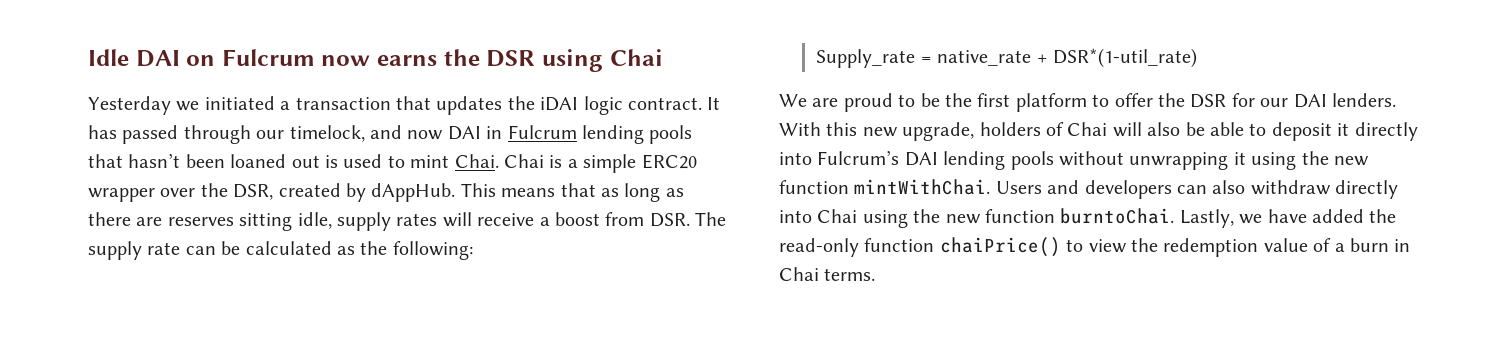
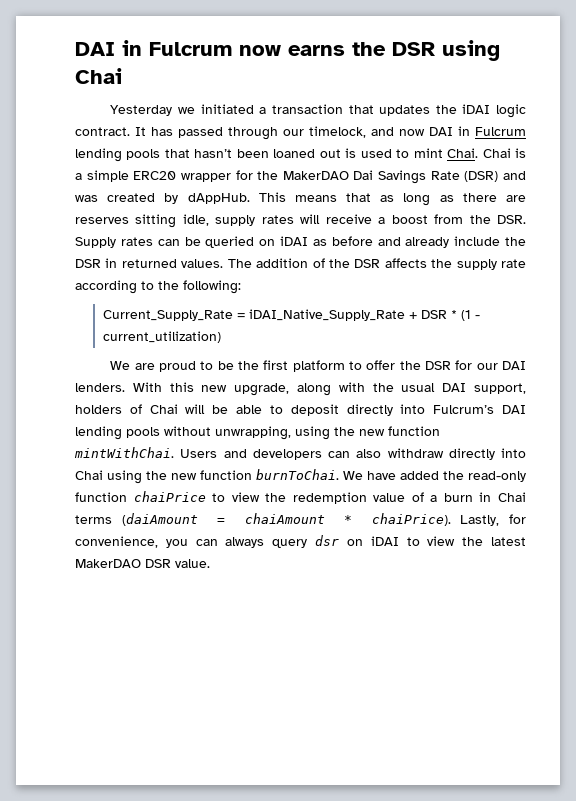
- Idle DAI on Fulcrum now earns the DSR using Chai
+ DAI in Fulcrum now earns the DSR using Chai
- Chai is a simple ERC20 wrapper over the DSR, created by dAppHub.
+ Chai is a simple ERC20 wrapper for the MakerDAO Dai Savings Rate (DSR) and was created by dAppHub.
- This means that as long as there are reserves sitting idle, supply rates will receive a boost from DSR. The supply rate can be calculated as the following:
- Supply_rate = native_rate + DSR*(1-util_rate)
+ This means that as long as there are reserves sitting idle, supply rates will receive a boost from the DSR. Supply rates can be queried on iDAI as before and already include the DSR in returned values. The addition of the DSR affects the supply rate according to the following:
+ Current_Supply_Rate = iDAI_Native_Supply_Rate + DSR * (1 - current_utilization)
- With this new upgrade, holders of Chai will also be able to deposit it directly into Fulcrum’s DAI lending pools without unwrapping it using the new function mintWithChai.
+ With this new upgrade, along with the usual DAI support, holders of Chai will be able to deposit directly into Fulcrum’s DAI lending pools without unwrapping, using the new function mintWithChai.
- Users and developers can also withdraw directly into Chai using the new function burntoChai. Lastly, we have added the read-only function chaiPrice() to view the redemption value of a burn in Chai terms.
+ Users and developers can also withdraw directly into Chai using the new function burnToChai. We have added the read-only function chaiPrice to view the redemption value of a burn in Chai terms (daiAmount = chaiAmount * chaiPrice). Lastly, for convenience, you can always query dsr on iDAI to view the latest MakerDAO DSR value.

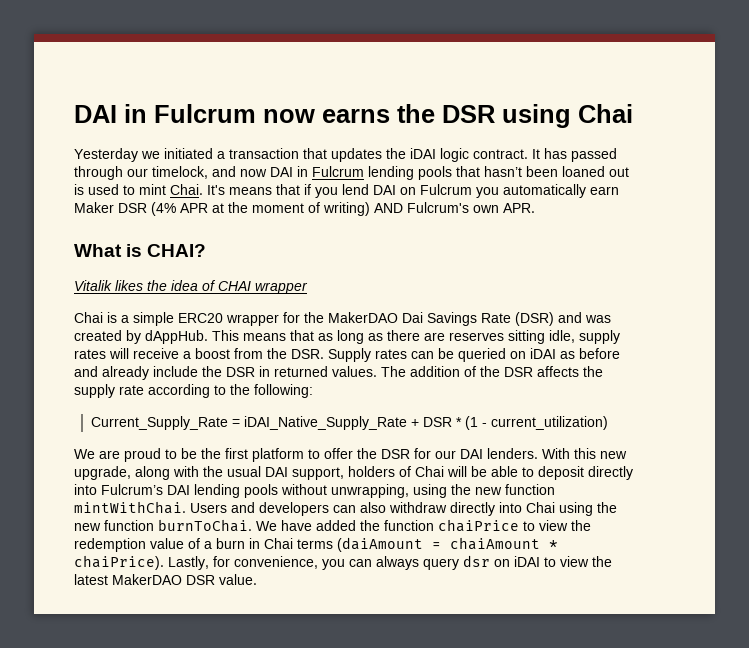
- It has passed through our timelock, and now DAI in Fulcrum lending pools that hasn’t been loaned out is used to mint Chai. Chai is a simple ERC20 wrapper for the MakerDAO Dai Savings Rate (DSR) and was created by dAppHub.
+ It has passed through our timelock, and now DAI in Fulcrum lending pools that hasn’t been loaned out is used to mint Chai. It's means that if you lend DAI on Fulcrum you automatically earn Maker DSR (4% APR at the moment of writing) AND Fulcrum's own APR.
+ What is CHAI?
+ Vitalik likes the idea of CHAI wrapper
+ Chai is a simple ERC20 wrapper for the MakerDAO Dai Savings Rate (DSR) and was created by dAppHub.
- We have added the read-only function chaiPrice to view the redemption value of a burn in Chai terms (daiAmount = chaiAmount * chaiPrice).
+ We have added the function chaiPrice to view the redemption value of a burn in Chai terms (daiAmount = chaiAmount * chaiPrice).

